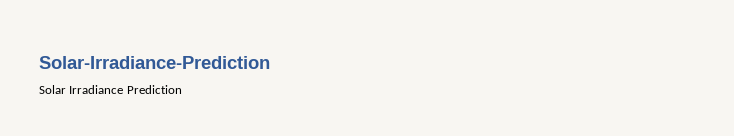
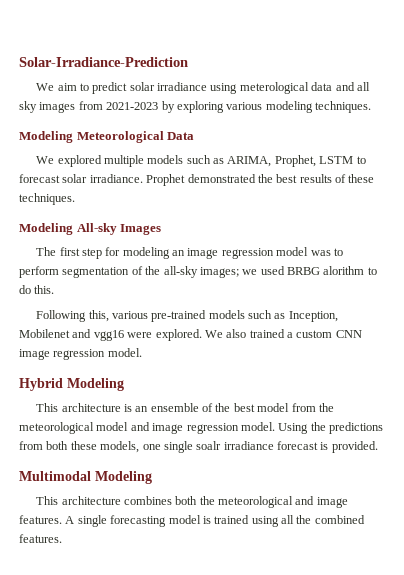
- Solar Irradiance Prediction
+ We aim to predict solar irradiance using meterological data and all sky images from 2021-2023 by exploring various modeling techniques.
+ Modeling Meteorological Data
+ We explored multiple models such as ARIMA, Prophet, LSTM to forecast solar irradiance. Prophet demonstrated the best results of these techniques.
+ Modeling All-sky Images
+ The first step for modeling an image regression model was to perform segmentation of the all-sky images; we used BRBG alorithm to do this.
+ Following this, various pre-trained models such as Inception, Mobilenet and vgg16 were explored. We also trained a custom CNN image regression model.
+ Hybrid Modeling
+ This architecture is an ensemble of the best model from the meteorological model and image regression model. Using the predictions from both these models, one single soalr irradiance forecast is provided.
+ Multimodal Modeling
+ This architecture combines both the meteorological and image features. A single forecasting model is trained using all the combined features.

